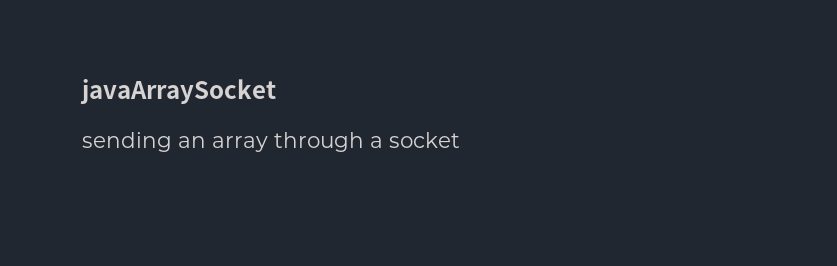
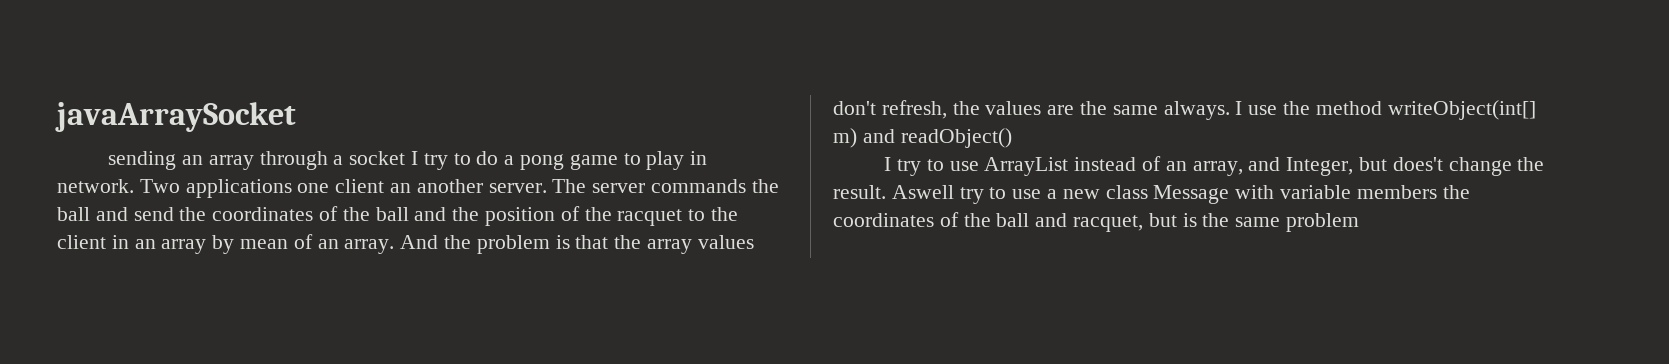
- sending an array through a socket
+ sending an array through a socket I try to do a pong game to play in network. Two applications one client an another server. The server commands the ball and send the coordinates of the ball and the position of the racquet to the client in an array by mean of an array. And the problem is that the array values don't refresh, the values are the same always. I use the method writeObject(int[] m) and readObject()
+ I try to use ArrayList instead of an array, and Integer, but does't change the result. Aswell try to use a new class Message with variable members the coordinates of the ball and racquet, but is the same problem

